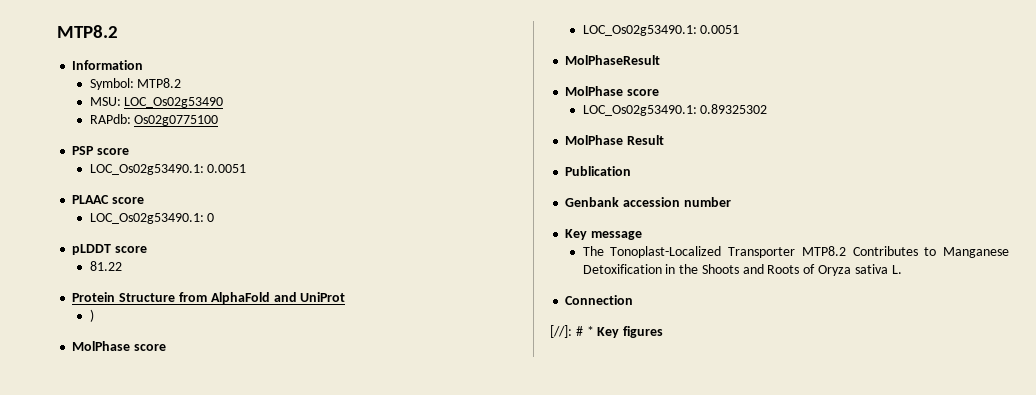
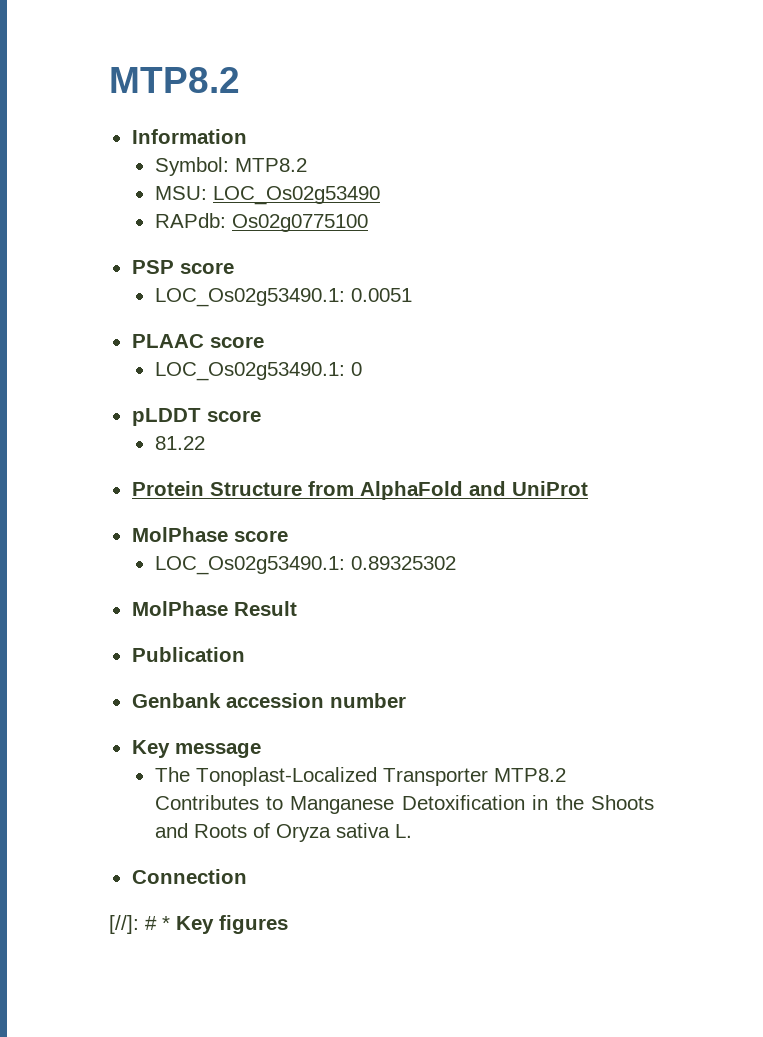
- )
- MolPhase score
- LOC_Os02g53490.1: 0.0051
- MolPhaseResult

